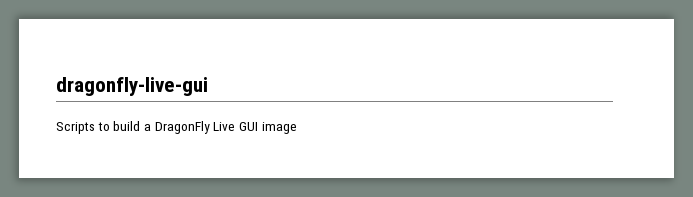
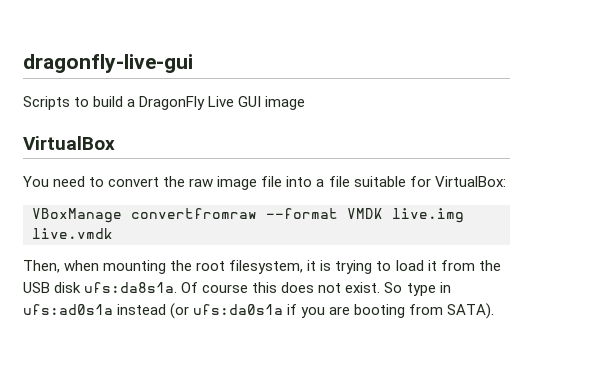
+ VirtualBox
+ You need to convert the raw image file into a file suitable for VirtualBox:
+ VBoxManage convertfromraw --format VMDK live.img live.vmdk
+ Then, when mounting the root filesystem, it is trying to load it from the USB disk ufs:da8s1a. Of course this does not exist. So type in ufs:ad0s1a instead (or ufs:da0s1a if you are booting from SATA).

